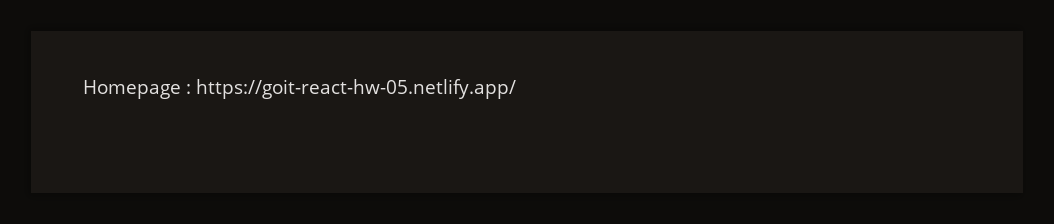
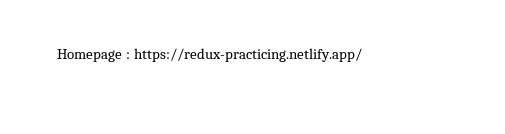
- Homepage : https://goit-react-hw-05.netlify.app/
+ Homepage : https://redux-practicing.netlify.app/

